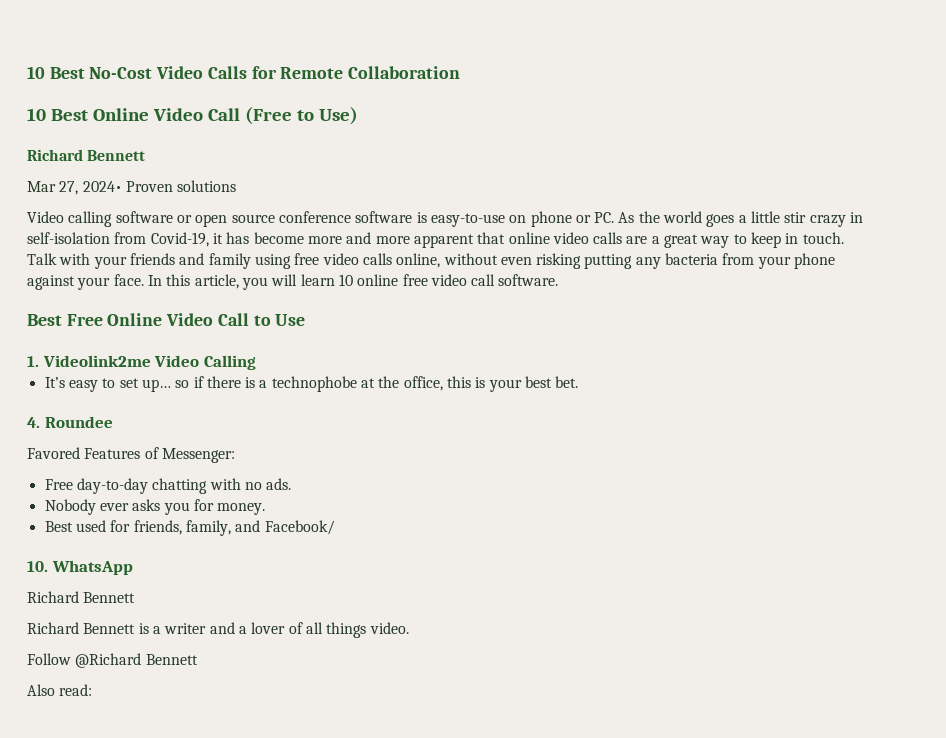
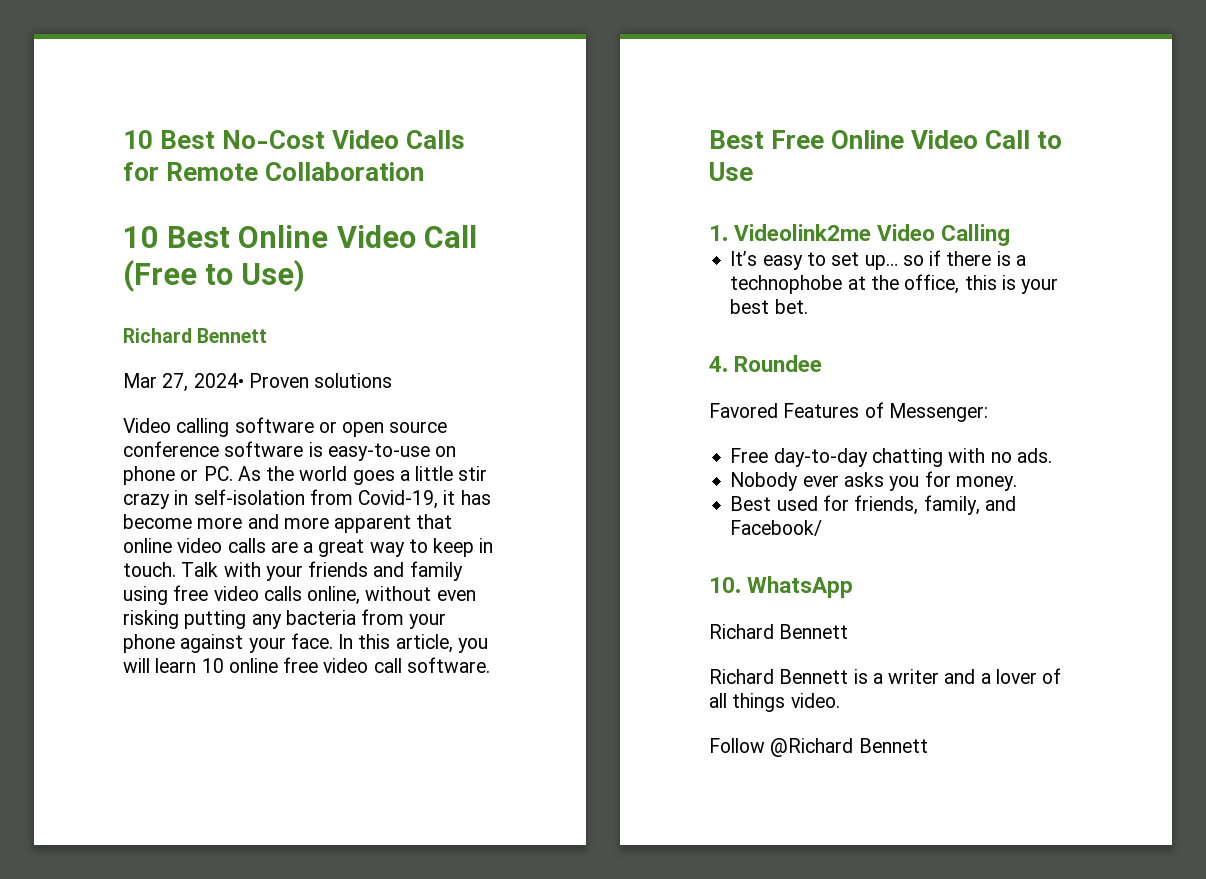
- Also read:

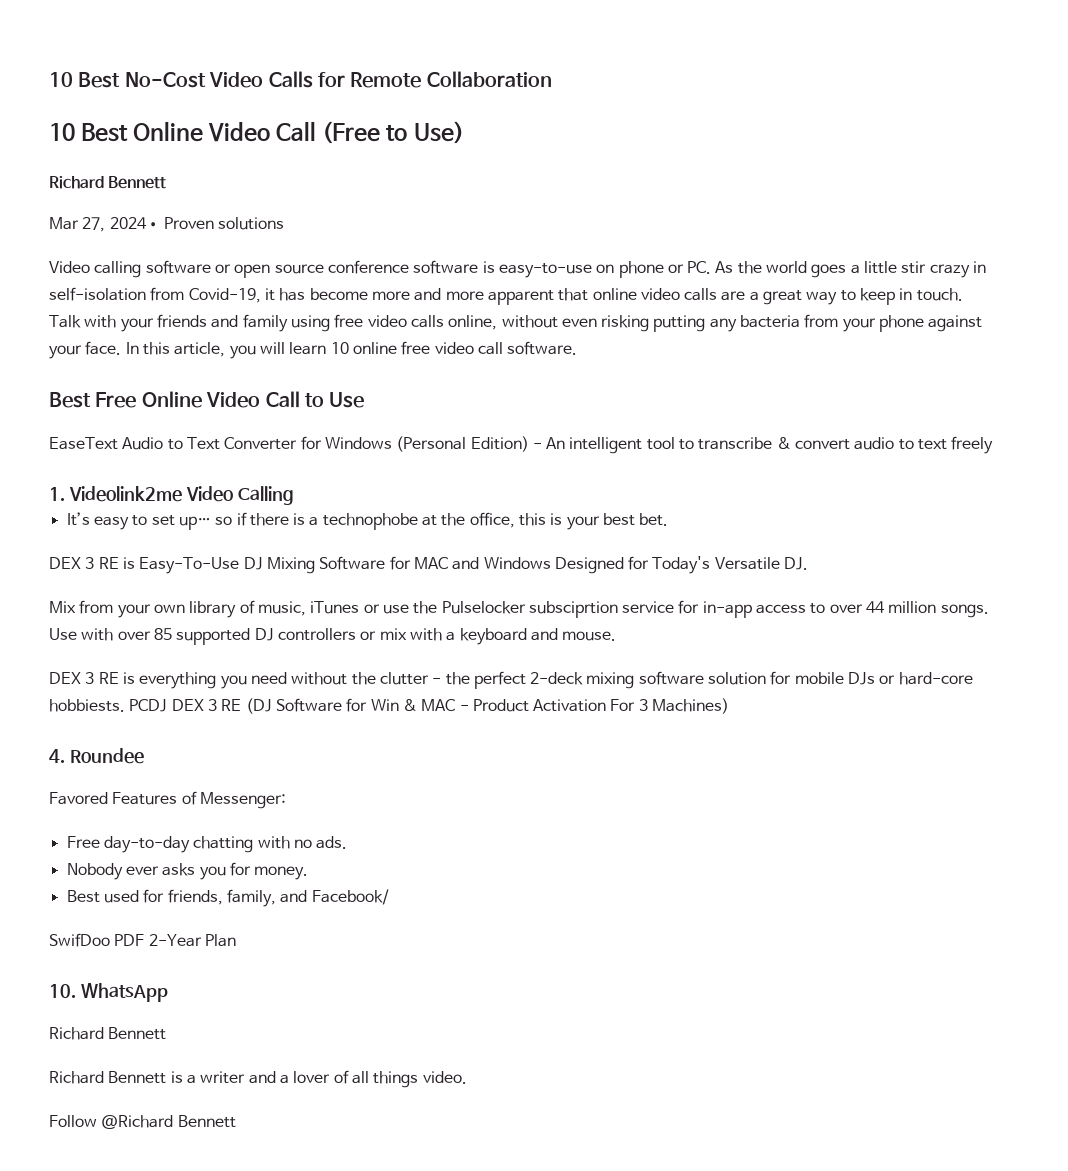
+ EaseText Audio to Text Converter for Windows (Personal Edition) - An intelligent tool to transcribe & convert audio to text freely
+ DEX 3 RE is Easy-To-Use DJ Mixing Software for MAC and Windows Designed for Today's Versatile DJ.
+ Mix from your own library of music, iTunes or use the Pulselocker subsciprtion service for in-app access to over 44 million songs. Use with over 85 supported DJ controllers or mix with a keyboard and mouse.
+ DEX 3 RE is everything you need without the clutter - the perfect 2-deck mixing software solution for mobile DJs or hard-core hobbiests. PCDJ DEX 3 RE (DJ Software for Win & MAC - Product Activation For 3 Machines)
+ SwifDoo PDF 2-Year Plan

